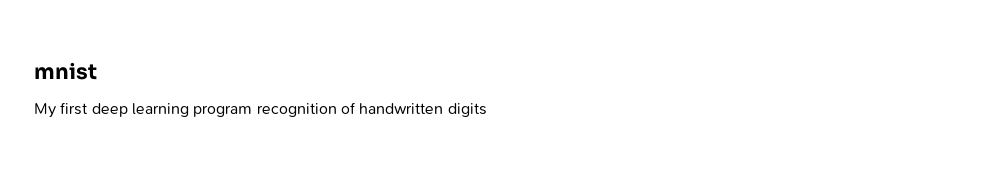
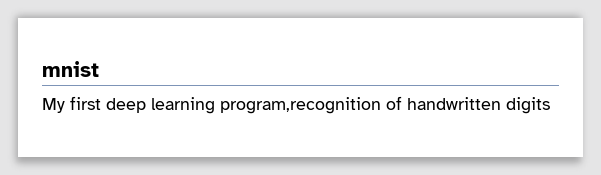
- My first deep learning program recognition of handwritten digits
+ My first deep learning program,recognition of handwritten digits

